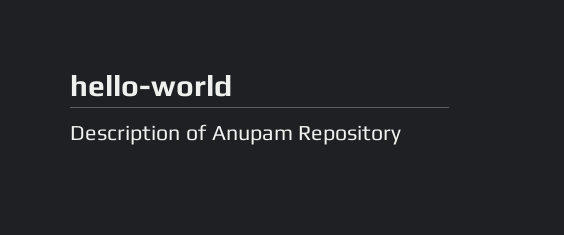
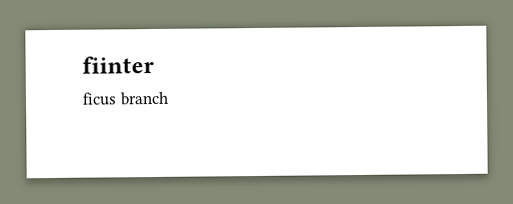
- hello-world
- Description of Anupam Repository
+ fiinter
+ ficus branch

